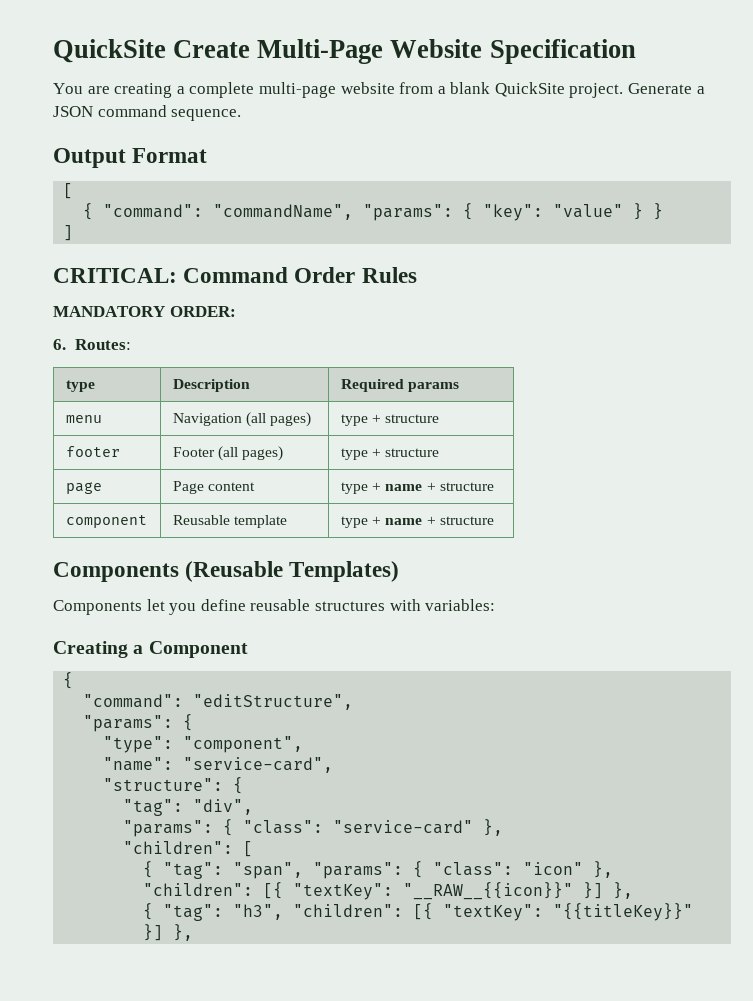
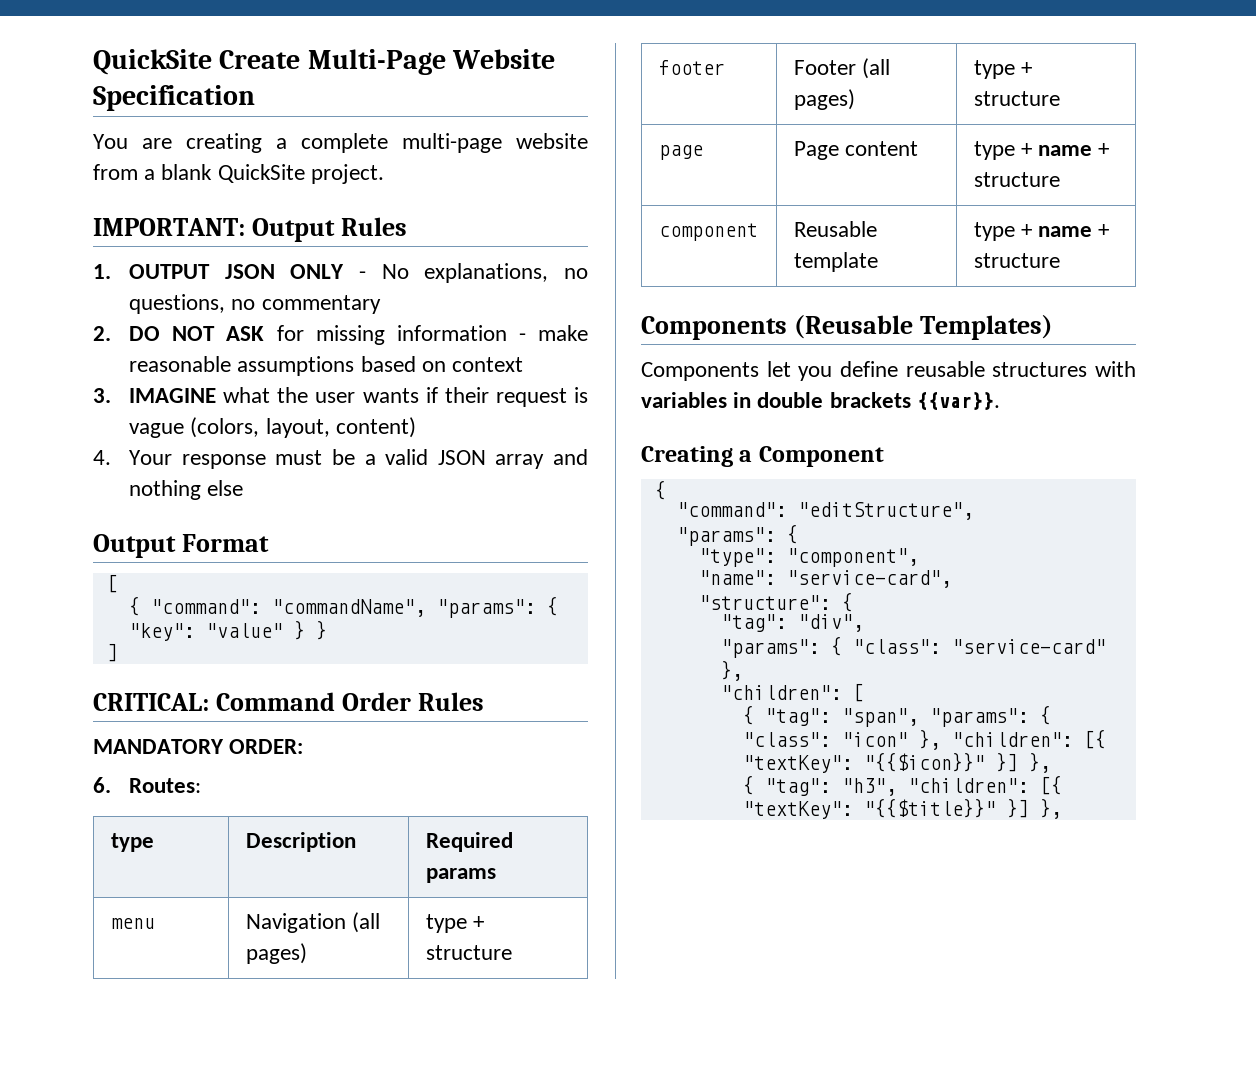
- You are creating a complete multi-page website from a blank QuickSite project. Generate a JSON command sequence.
+ You are creating a complete multi-page website from a blank QuickSite project.
+ IMPORTANT: Output Rules
+ 1. OUTPUT JSON ONLY - No explanations, no questions, no commentary
+ 2. DO NOT ASK for missing information - make reasonable assumptions based on context
+ 3. IMAGINE what the user wants if their request is vague (colors, layout, content)
+ 4. Your response must be a valid JSON array and nothing else
- Components let you define reusable structures with variables:
+ Components let you define reusable structures with variables in double brackets {{var}}.
- { "tag": "span", "params": { "class": "icon" }, "children": [{ "textKey": "__RAW__{{icon}}" }] },
+ { "tag": "span", "params": { "class": "icon" }, "children": [{ "textKey": "{{$icon}}" }] },
- { "tag": "h3", "children": [{ "textKey": "{{titleKey}}" }] },
+ { "tag": "h3", "children": [{ "textKey": "{{$title}}" }] },

